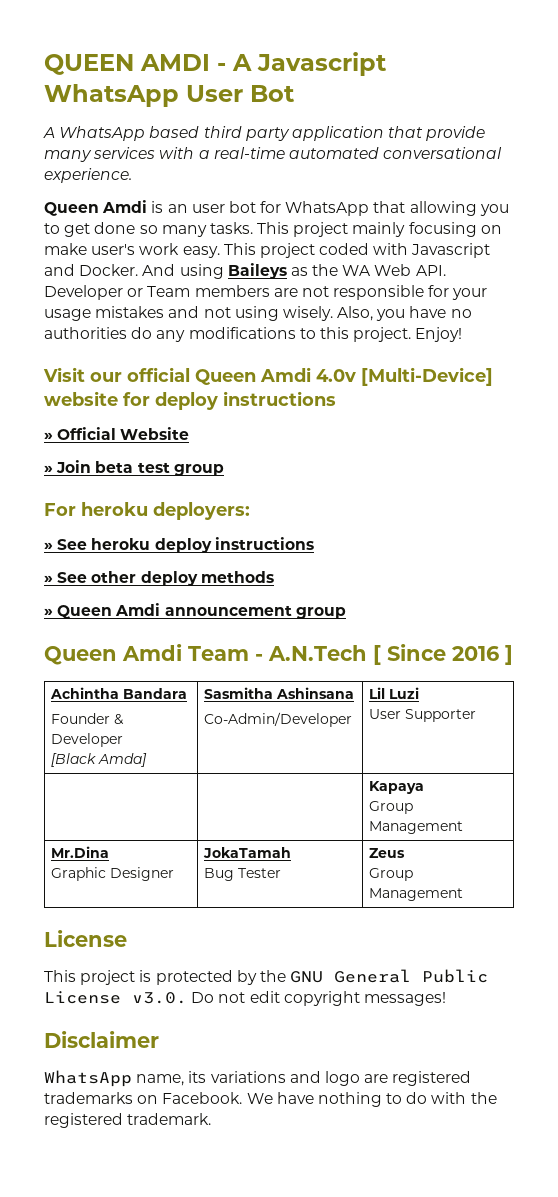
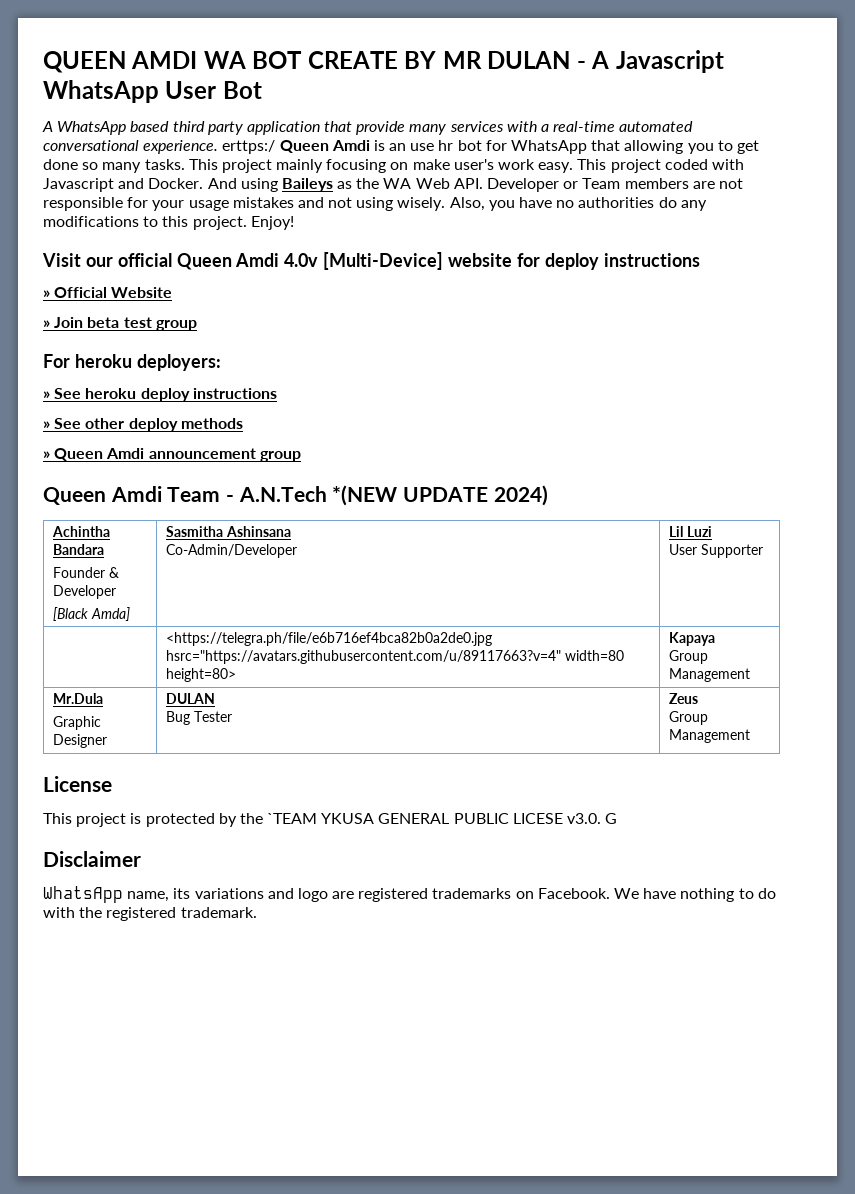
- QUEEN AMDI - A Javascript WhatsApp User Bot
+ QUEEN AMDI WA BOT CREATE BY MR DULAN - A Javascript WhatsApp User Bot
- A WhatsApp based third party application that provide many services with a real-time automated conversational experience.
- Queen Amdi is an user bot for WhatsApp that allowing you to get done so many tasks.
+ A WhatsApp based third party application that provide many services with a real-time automated conversational experience. erttps:/ Queen Amdi is an use hr bot for WhatsApp that allowing you to get done so many tasks.
- Queen Amdi Team - A.N.Tech [ Since 2016 ]
+ Queen Amdi Team - A.N.Tech *(NEW UPDATE 2024)
- | | Kapaya
+ | <https://telegra.ph/file/e6b716ef4bca82b0a2de0.jpg hsrc="https://avatars.githubusercontent.com/u/89117663?v=4" width=80 height=80> | Kapaya
- Mr.Dina
- Graphic Designer | JokaTamah
+ Mr.Dula
+ Graphic Designer | DULAN
- This project is protected by the GNU General Public License v3.0. Do not edit copyright messages!
+ This project is protected by the `TEAM YKUSA GENERAL PUBLIC LICESE v3.0. G

